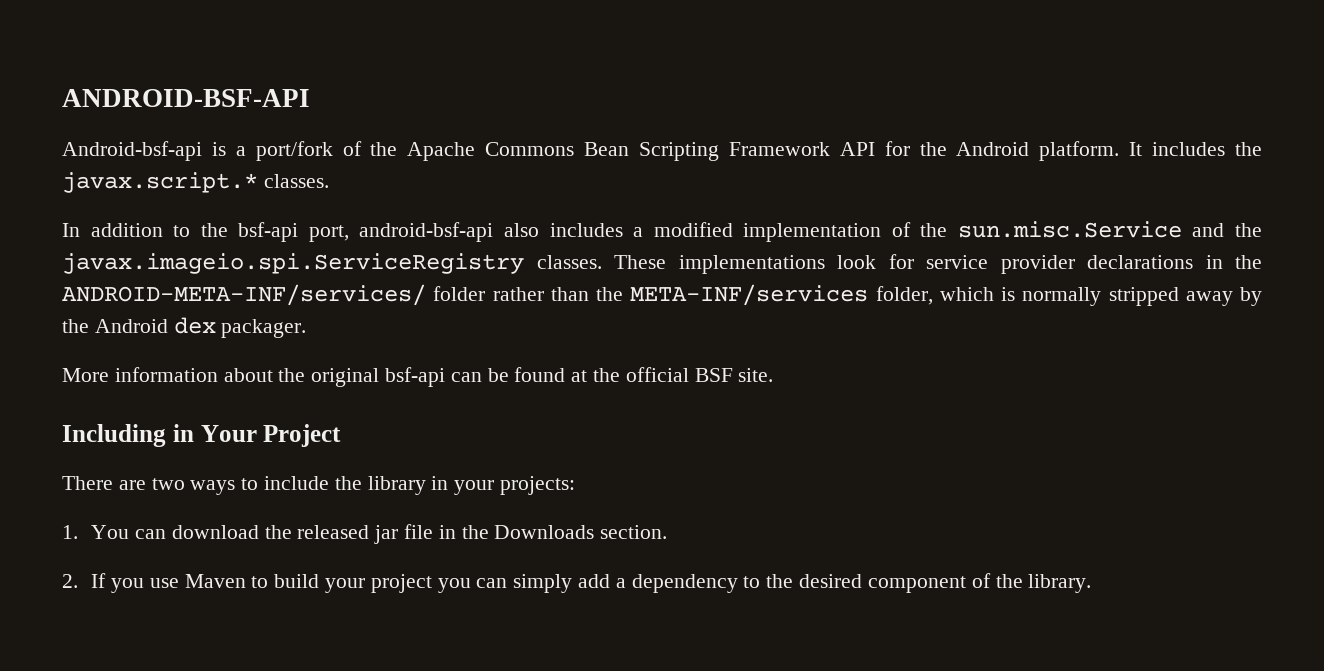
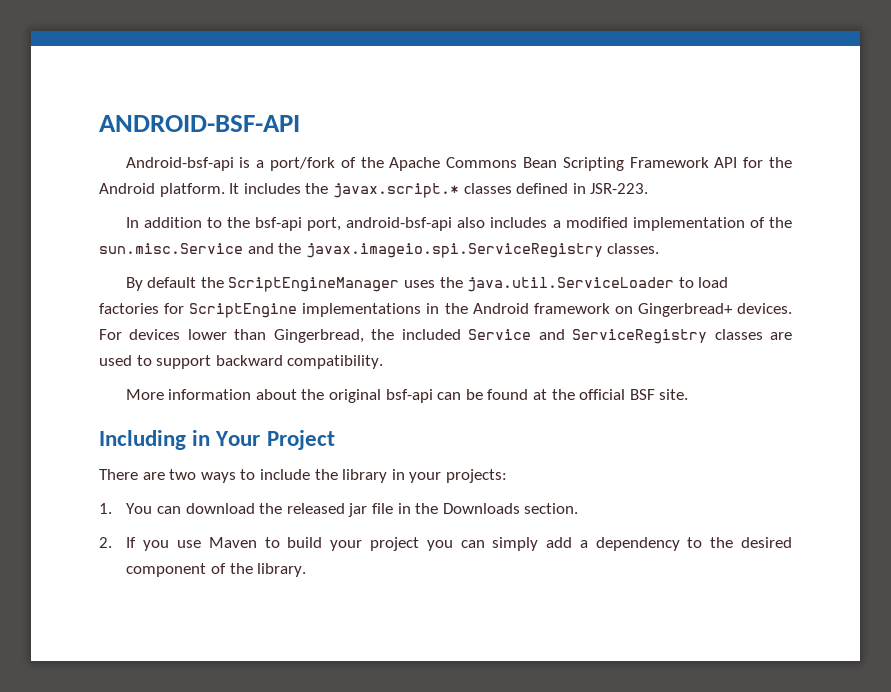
- It includes the javax.script.* classes.
+ It includes the javax.script.* classes defined in JSR-223.
- In addition to the bsf-api port, android-bsf-api also includes a modified implementation of the sun.misc.Service and the javax.imageio.spi.ServiceRegistry classes. These implementations look for service provider declarations in the ANDROID-META-INF/services/ folder rather than the META-INF/services folder, which is normally stripped away by the Android dex packager.
+ In addition to the bsf-api port, android-bsf-api also includes a modified implementation of the sun.misc.Service and the javax.imageio.spi.ServiceRegistry classes.
+ By default the ScriptEngineManager uses the java.util.ServiceLoader to load factories for ScriptEngine implementations in the Android framework on Gingerbread+ devices. For devices lower than Gingerbread, the included Service and ServiceRegistry classes are used to support backward compatibility.

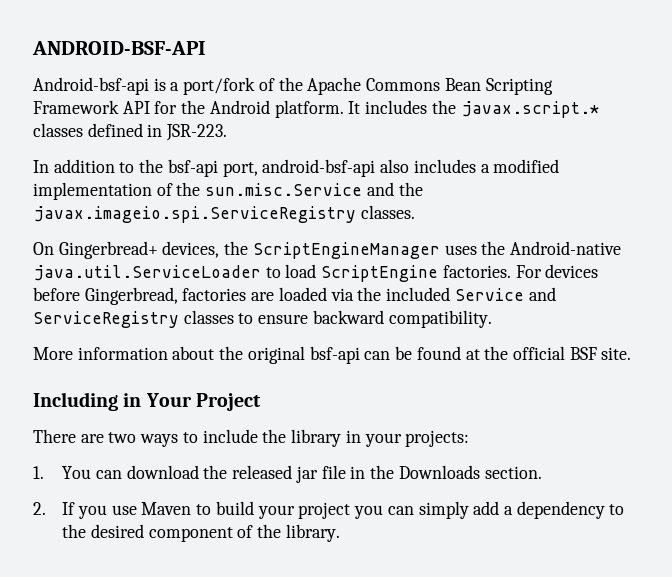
- By default the ScriptEngineManager uses the java.util.ServiceLoader to load factories for ScriptEngine implementations in the Android framework on Gingerbread+ devices. For devices lower than Gingerbread, the included Service and ServiceRegistry classes are used to support backward compatibility.
+ On Gingerbread+ devices, the ScriptEngineManager uses the Android-native java.util.ServiceLoader to load ScriptEngine factories. For devices before Gingerbread, factories are loaded via the included Service and ServiceRegistry classes to ensure backward compatibility.

